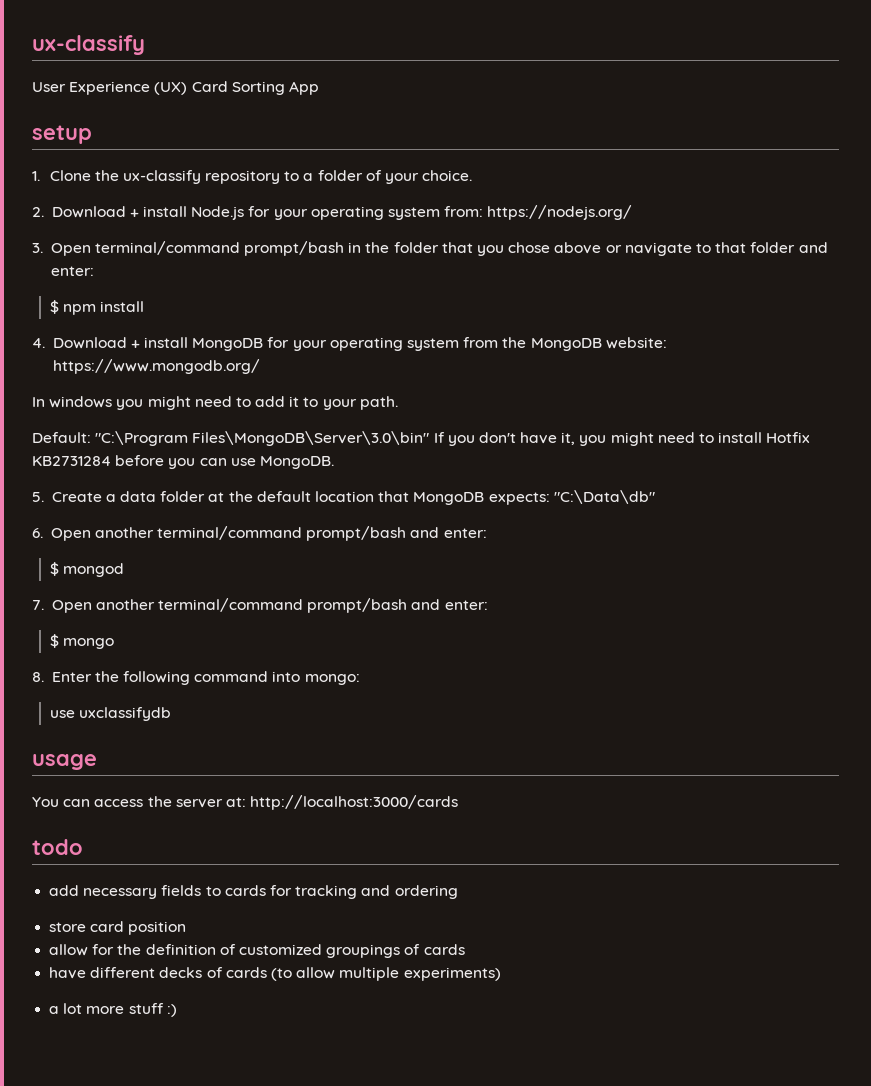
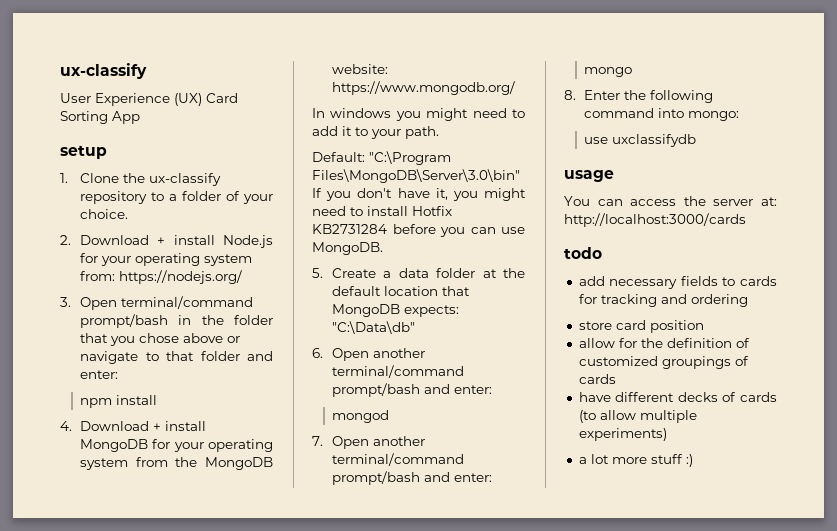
- $ npm install
+ npm install
- $ mongod
+ mongod
- $ mongo
+ mongo

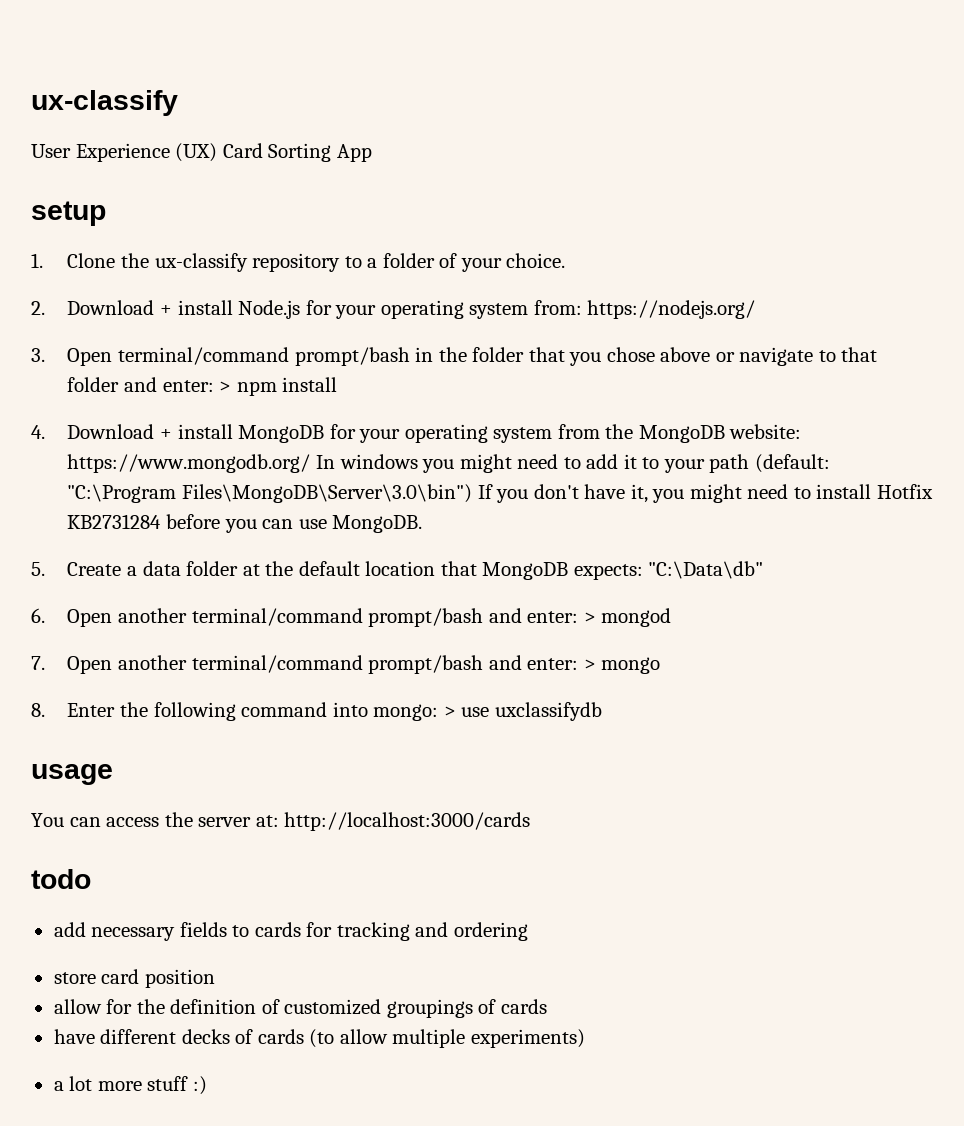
- 3. Open terminal/command prompt/bash in the folder that you chose above or navigate to that folder and enter:
- npm install
+ 3. Open terminal/command prompt/bash in the folder that you chose above or navigate to that folder and enter: > npm install
- 4. Download + install MongoDB for your operating system from the MongoDB website: https://www.mongodb.org/
- In windows you might need to add it to your path.
- Default: "C:\Program Files\MongoDB\Server\3.0\bin" If you don't have it, you might need to install Hotfix KB2731284 before you can use MongoDB.
+ 4. Download + install MongoDB for your operating system from the MongoDB website: https://www.mongodb.org/ In windows you might need to add it to your path (default: "C:\Program Files\MongoDB\Server\3.0\bin") If you don't have it, you might need to install Hotfix KB2731284 before you can use MongoDB.
- 6. Open another terminal/command prompt/bash and enter:
- mongod
+ 6. Open another terminal/command prompt/bash and enter: > mongod
- 7. Open another terminal/command prompt/bash and enter:
- mongo
+ 7. Open another terminal/command prompt/bash and enter: > mongo
- 8. Enter the following command into mongo:
- use uxclassifydb
+ 8. Enter the following command into mongo: > use uxclassifydb

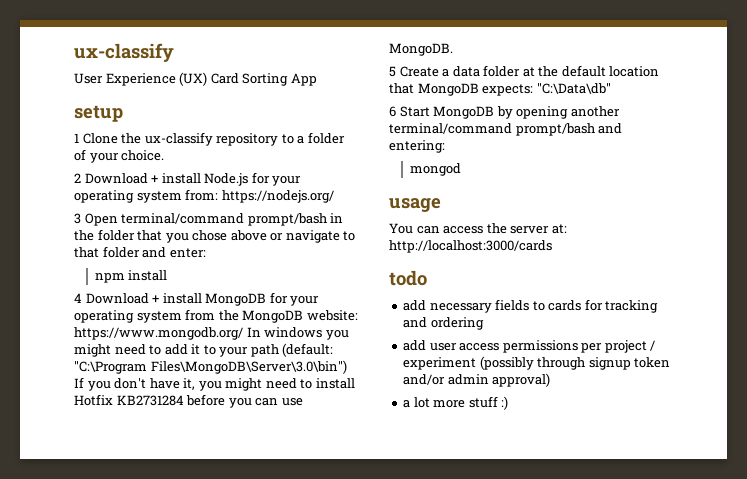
- 1. Clone the ux-classify repository to a folder of your choice.
+ 1 Clone the ux-classify repository to a folder of your choice.
- 2. Download + install Node.js for your operating system from: https://nodejs.org/
+ 2 Download + install Node.js for your operating system from: https://nodejs.org/
- 3. Open terminal/command prompt/bash in the folder that you chose above or navigate to that folder and enter: > npm install
+ 3 Open terminal/command prompt/bash in the folder that you chose above or navigate to that folder and enter:
+ npm install
- 4. Download + install MongoDB for your operating system from the MongoDB website: https://www.mongodb.org/ In windows you might need to add it to your path (default: "C:\Program Files\MongoDB\Server\3.0\bin") If you don't have it, you might need to install Hotfix KB2731284 before you can use MongoDB.
+ 4 Download + install MongoDB for your operating system from the MongoDB website: https://www.mongodb.org/ In windows you might need to add it to your path (default: "C:\Program Files\MongoDB\Server\3.0\bin") If you don't have it, you might need to install Hotfix KB2731284 before you can use MongoDB.
- 5. Create a data folder at the default location that MongoDB expects: "C:\Data\db"
+ 5 Create a data folder at the default location that MongoDB expects: "C:\Data\db"
- 6. Open another terminal/command prompt/bash and enter: > mongod
+ 6 Start MongoDB by opening another terminal/command prompt/bash and entering:
+ mongod
- 7. Open another terminal/command prompt/bash and enter: > mongo
- 8. Enter the following command into mongo: > use uxclassifydb
- store card position
- allow for the definition of customized groupings of cards
- have different decks of cards (to allow multiple experiments)
+ add user access permissions per project / experiment (possibly through signup token and/or admin approval)

